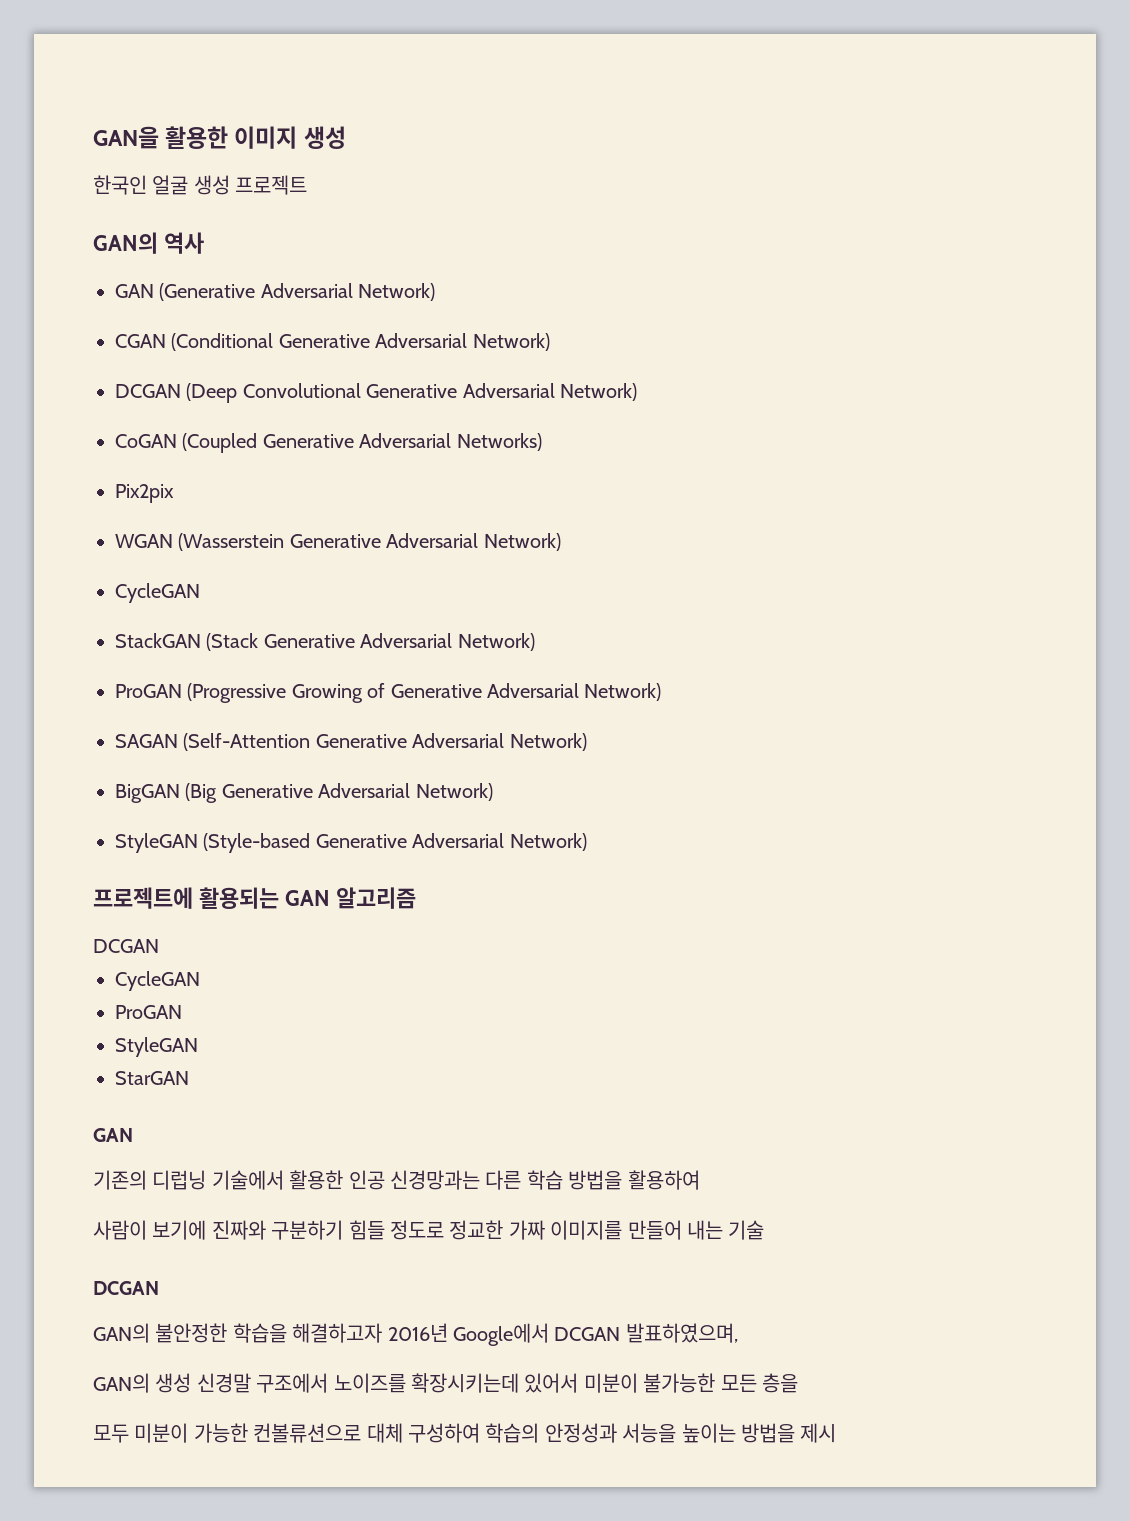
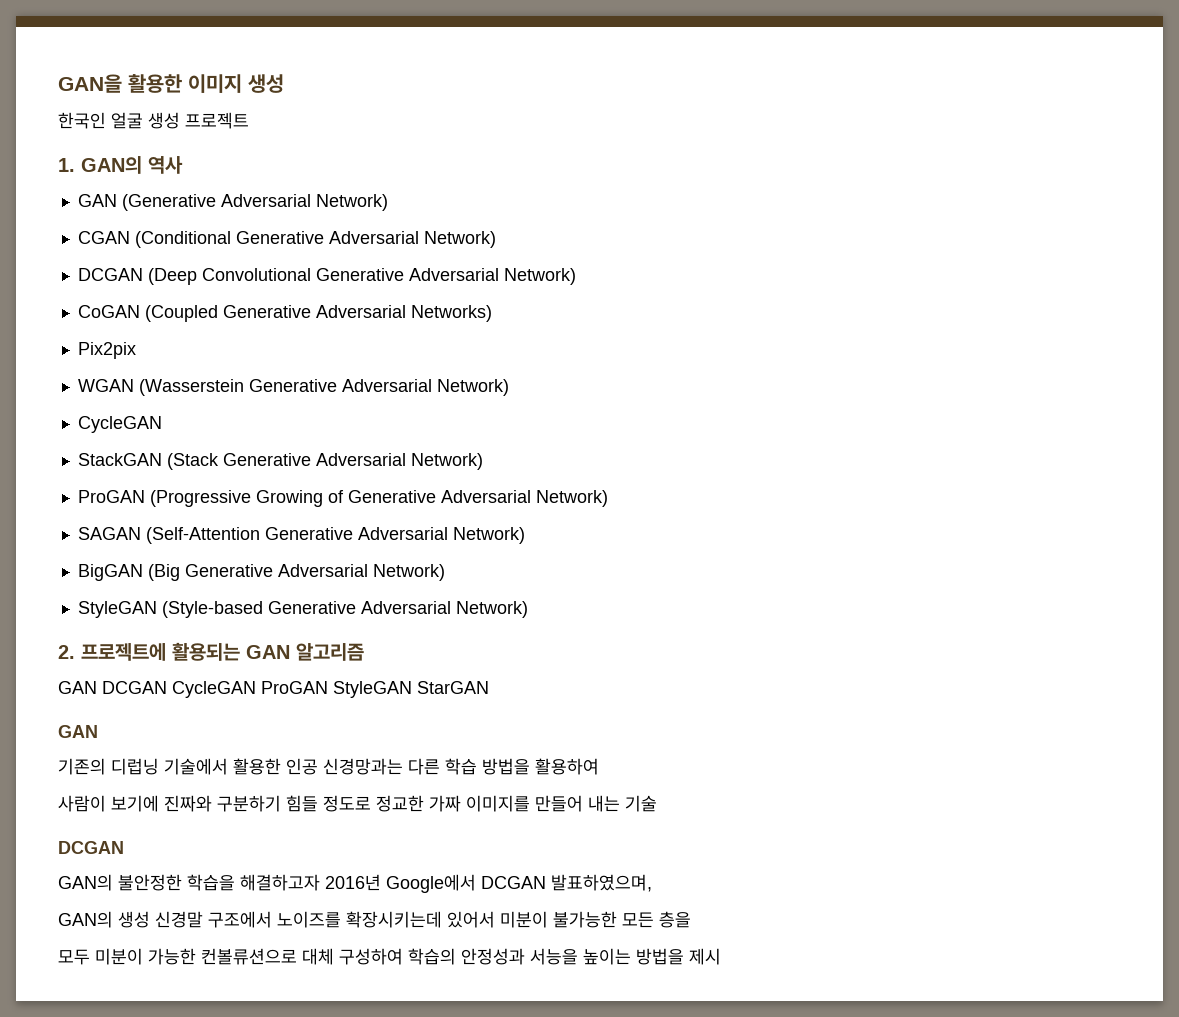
- GAN의 역사
+ 1. GAN의 역사
- 프로젝트에 활용되는 GAN 알고리즘
- DCGAN
- CycleGAN
- ProGAN
- StyleGAN
- StarGAN
+ 2. 프로젝트에 활용되는 GAN 알고리즘
+ GAN DCGAN CycleGAN ProGAN StyleGAN StarGAN

